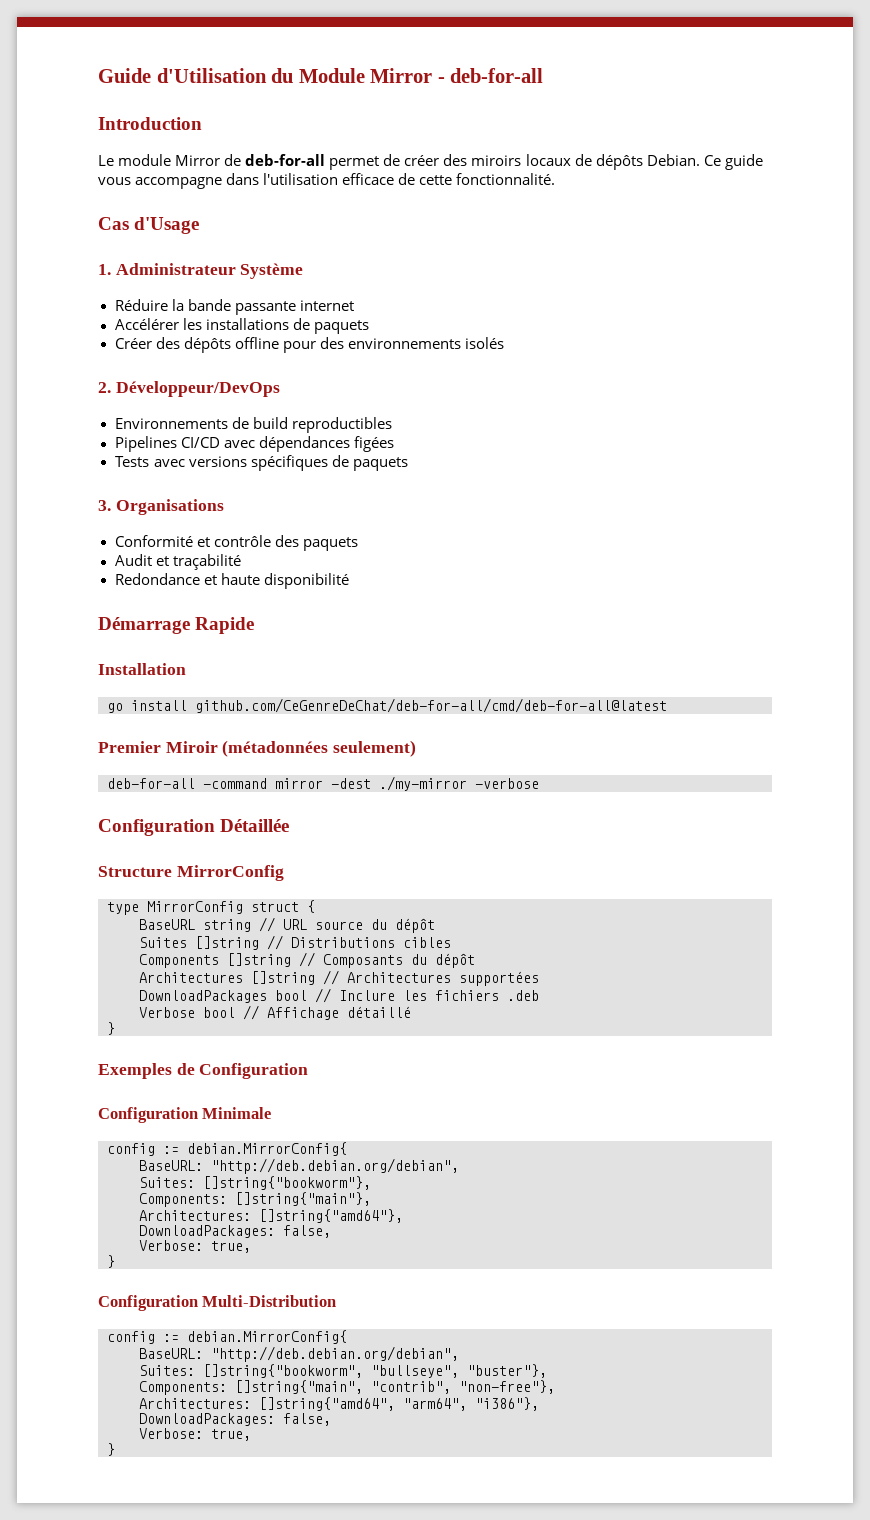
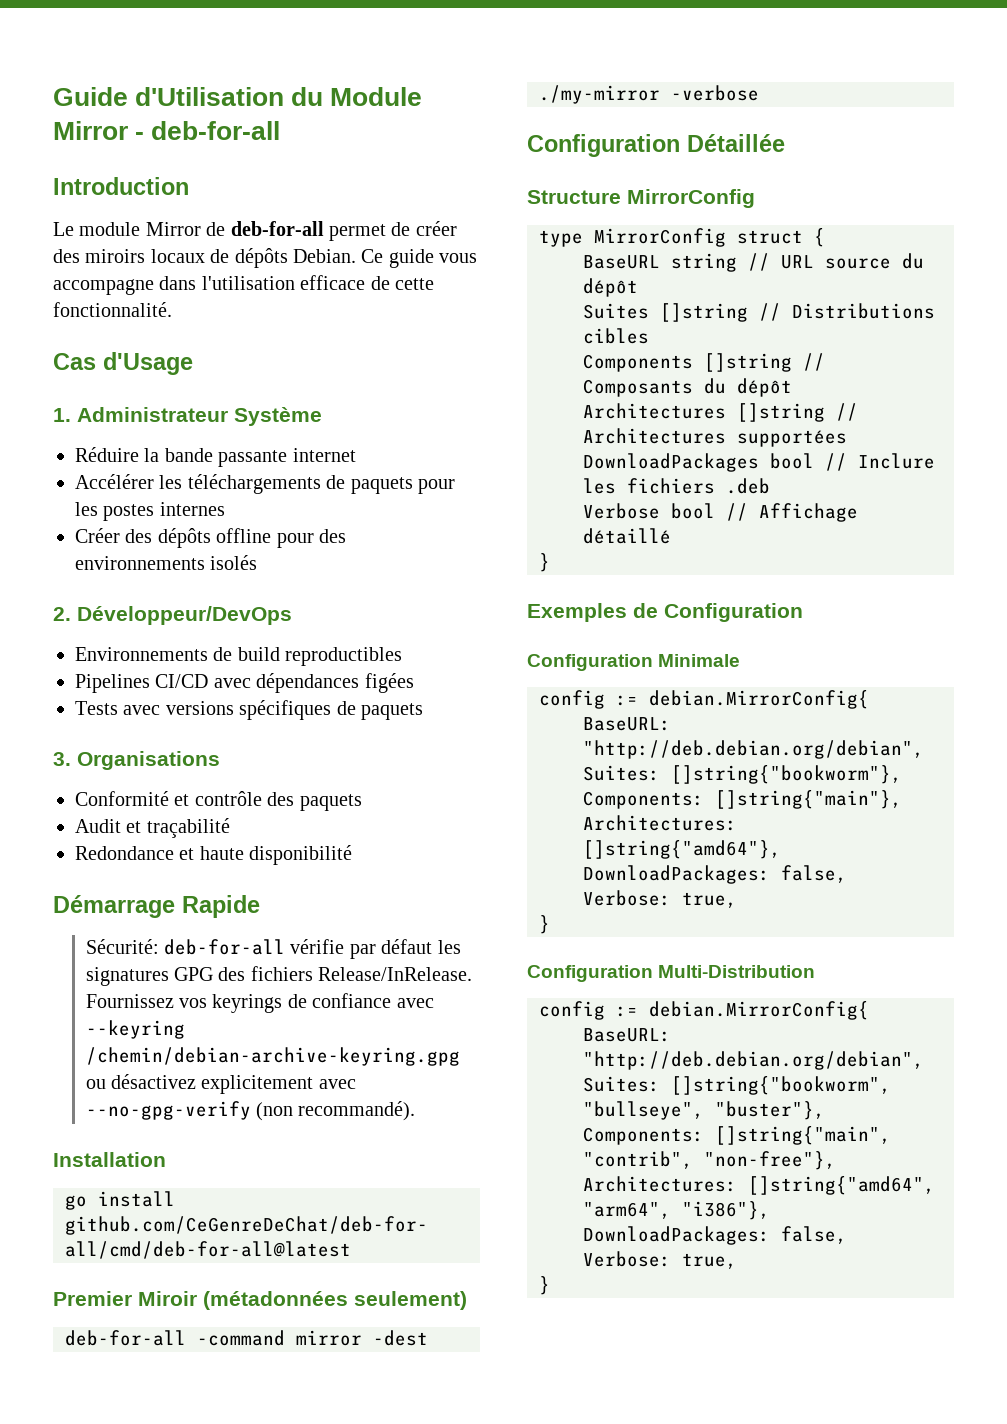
- Accélérer les installations de paquets
+ Accélérer les téléchargements de paquets pour les postes internes
+ Sécurité: deb-for-all vérifie par défaut les signatures GPG des fichiers Release/InRelease. Fournissez vos keyrings de confiance avec --keyring /chemin/debian-archive-keyring.gpg ou désactivez explicitement avec --no-gpg-verify (non recommandé).

